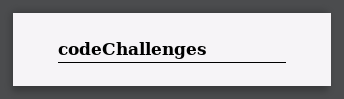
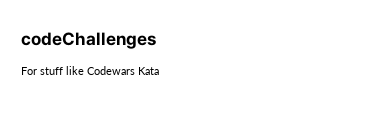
+ For stuff like Codewars Kata

